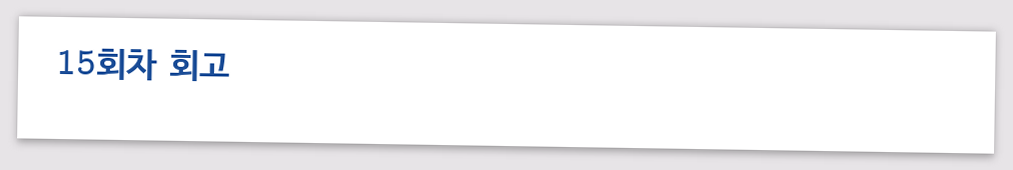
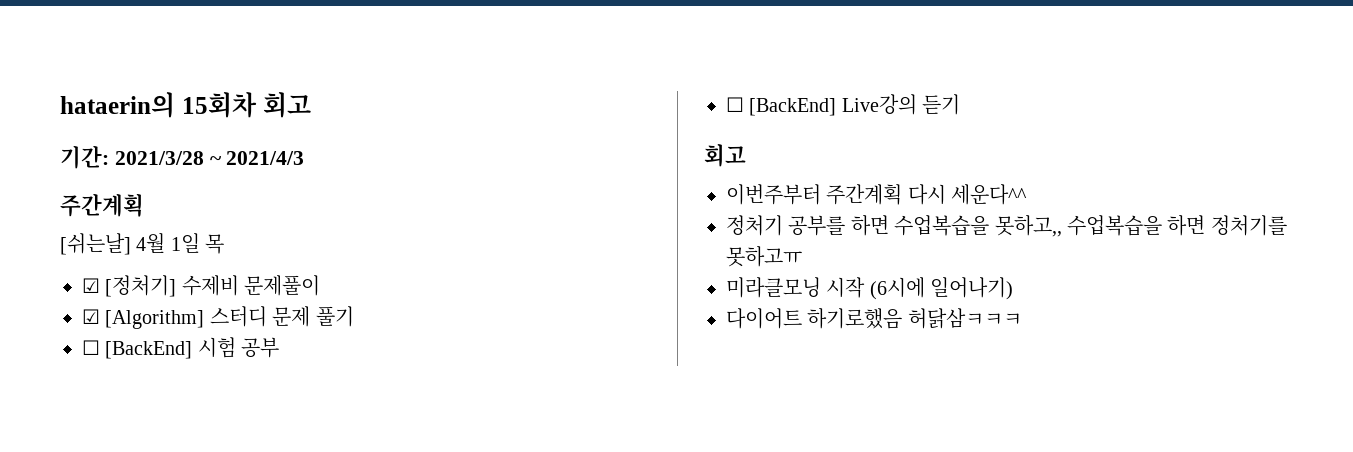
- 15회차 회고
+ hataerin의 15회차 회고
+ 기간: 2021/3/28 ~ 2021/4/3
+ 주간계획
+ [쉬는날] 4월 1일 목
+ ☑ [정처기] 수제비 문제풀이
+ ☑ [Algorithm] 스터디 문제 풀기
+ ☐ [BackEnd] 시험 공부
+ ☐ [BackEnd] Live강의 듣기
+ 회고
+ 이번주부터 주간계획 다시 세운다^^
+ 정처기 공부를 하면 수업복습을 못하고,, 수업복습을 하면 정처기를 못하고ㅠ
+ 미라클모닝 시작 (6시에 일어나기)
+ 다이어트 하기로했음 허닭삼ㅋㅋㅋ

